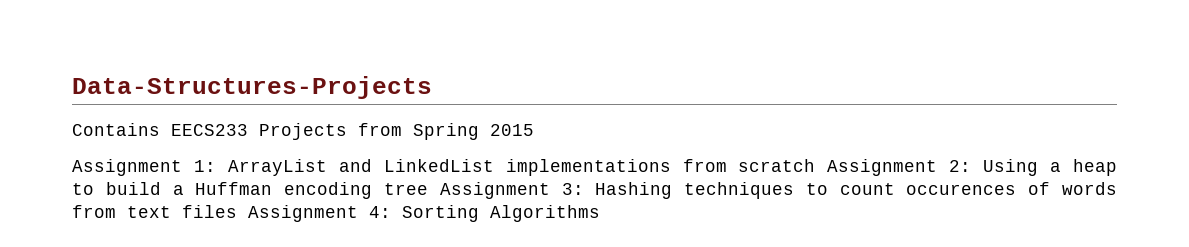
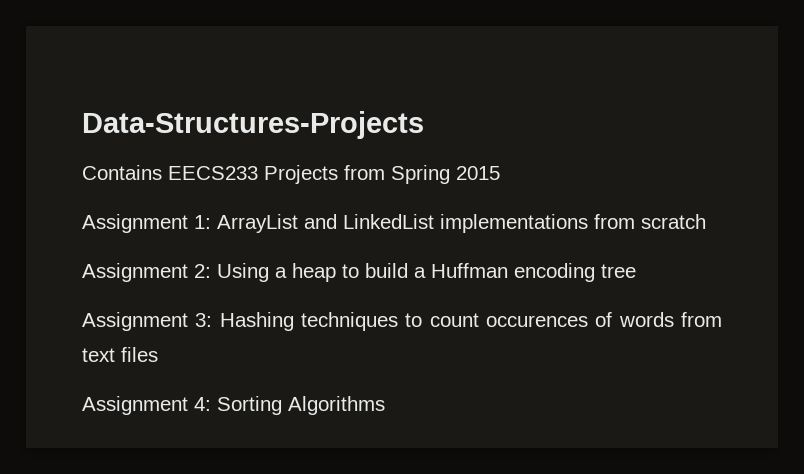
- Assignment 1: ArrayList and LinkedList implementations from scratch Assignment 2: Using a heap to build a Huffman encoding tree Assignment 3: Hashing techniques to count occurences of words from text files Assignment 4: Sorting Algorithms
+ Assignment 1: ArrayList and LinkedList implementations from scratch
+ Assignment 2: Using a heap to build a Huffman encoding tree
+ Assignment 3: Hashing techniques to count occurences of words from text files
+ Assignment 4: Sorting Algorithms

